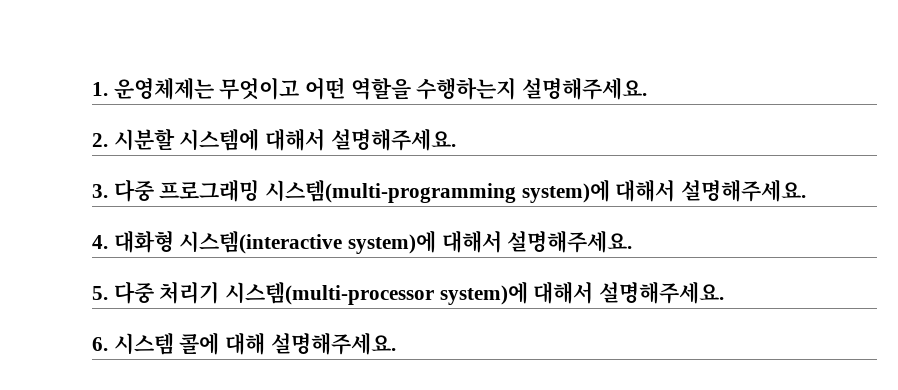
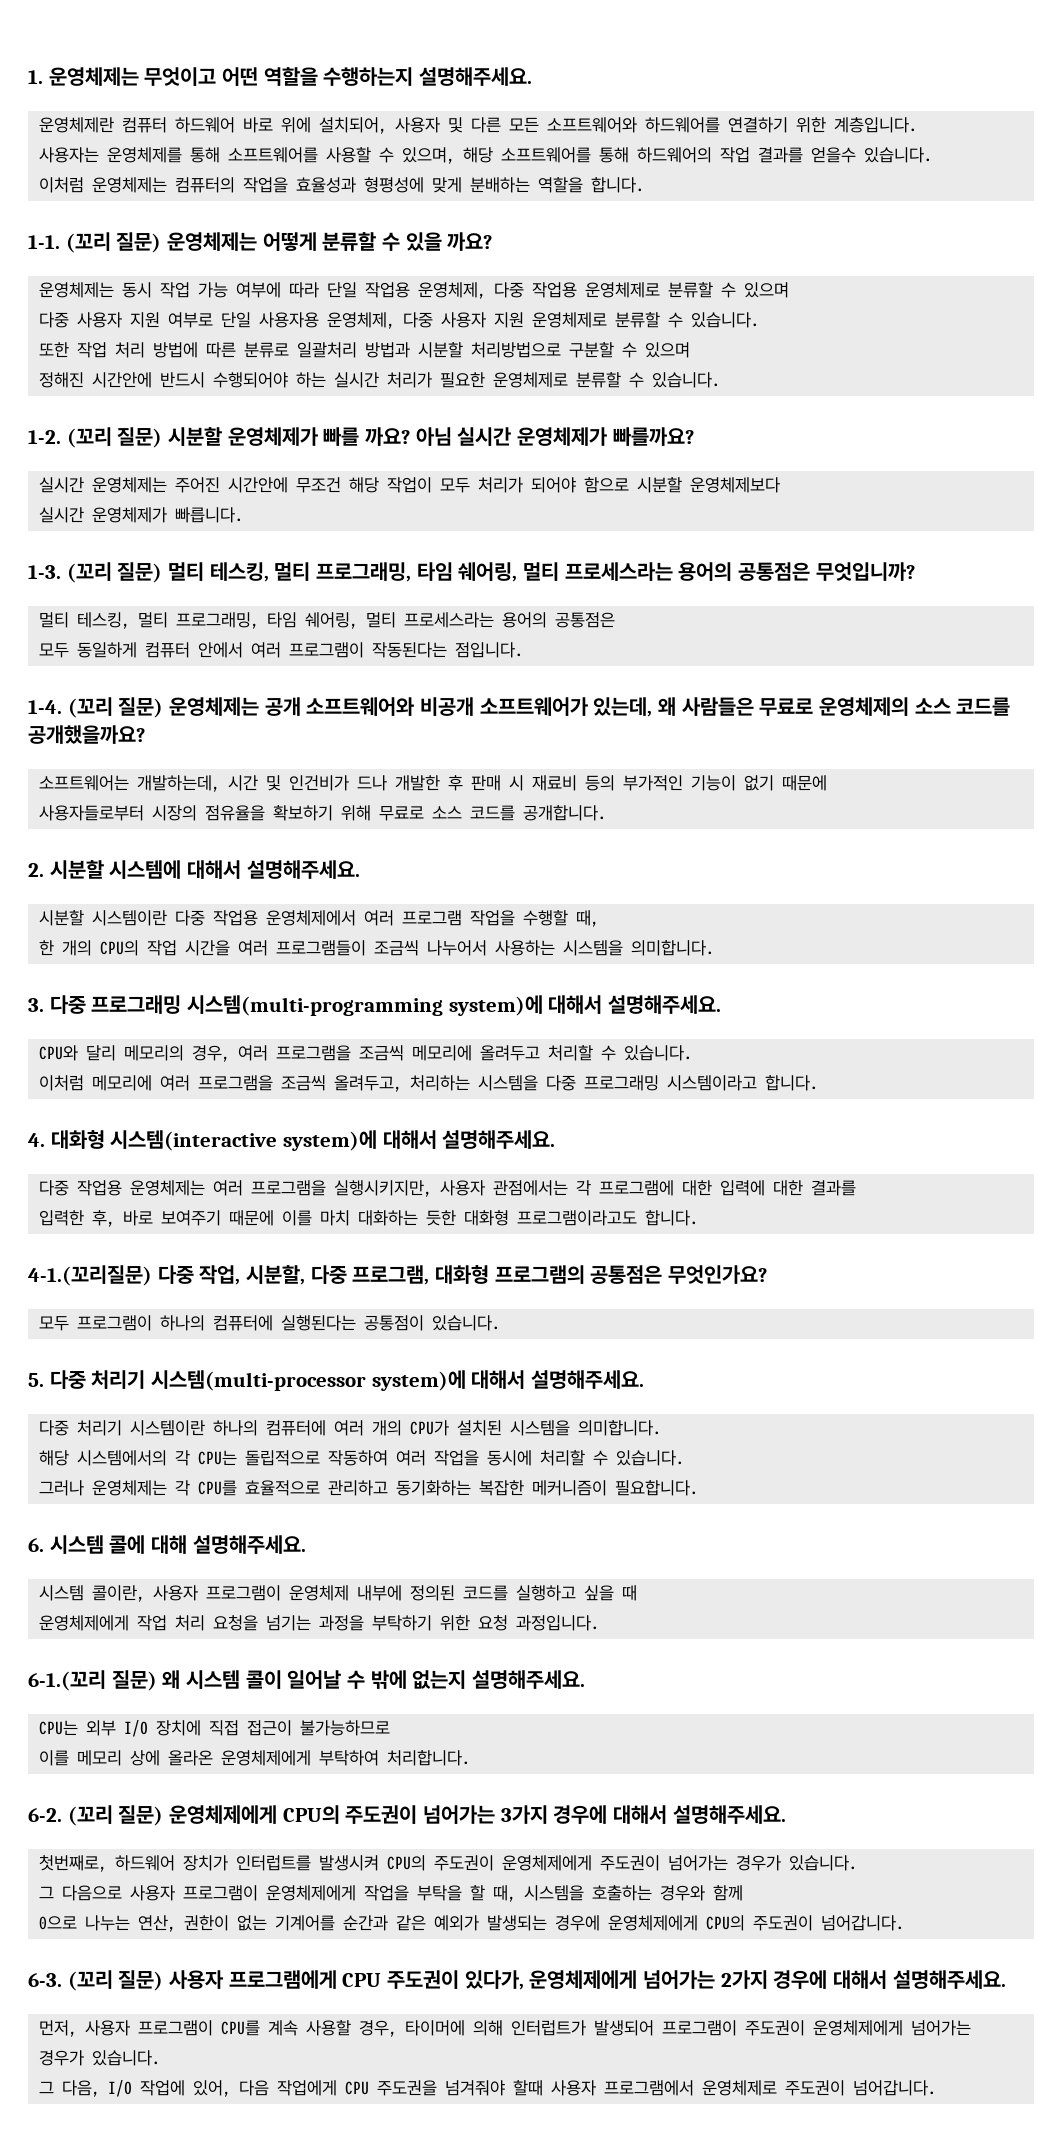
+ 운영체제란 컴퓨터 하드웨어 바로 위에 설치되어, 사용자 및 다른 모든 소프트웨어와 하드웨어를 연결하기 위한 계층입니다.
+ 사용자는 운영체제를 통해 소프트웨어를 사용할 수 있으며, 해당 소프트웨어를 통해 하드웨어의 작업 결과를 얻을수 있습니다.
+ 이처럼 운영체제는 컴퓨터의 작업을 효율성과 형평성에 맞게 분배하는 역할을 합니다.
+ 1-1. (꼬리 질문) 운영체제는 어떻게 분류할 수 있을 까요?
+ 운영체제는 동시 작업 가능 여부에 따라 단일 작업용 운영체제, 다중 작업용 운영체제로 분류할 수 있으며
+ 다중 사용자 지원 여부로 단일 사용자용 운영체제, 다중 사용자 지원 운영체제로 분류할 수 있습니다.
+ 또한 작업 처리 방법에 따른 분류로 일괄처리 방법과 시분할 처리방법으로 구분할 수 있으며
+ 정해진 시간안에 반드시 수행되어야 하는 실시간 처리가 필요한 운영체제로 분류할 수 있습니다.
+ 1-2. (꼬리 질문) 시분할 운영체제가 빠를 까요? 아님 실시간 운영체제가 빠를까요?
+ 실시간 운영체제는 주어진 시간안에 무조건 해당 작업이 모두 처리가 되어야 함으로 시분할 운영체제보다
+ 실시간 운영체제가 빠릅니다.
+ 1-3. (꼬리 질문) 멀티 테스킹, 멀티 프로그래밍, 타임 쉐어링, 멀티 프로세스라는 용어의 공통점은 무엇입니까?
+ 멀티 테스킹, 멀티 프로그래밍, 타임 쉐어링, 멀티 프로세스라는 용어의 공통점은
+ 모두 동일하게 컴퓨터 안에서 여러 프로그램이 작동된다는 점입니다.
+ 1-4. (꼬리 질문) 운영체제는 공개 소프트웨어와 비공개 소프트웨어가 있는데, 왜 사람들은 무료로 운영체제의 소스 코드를 공개했을까요?
+ 소프트웨어는 개발하는데, 시간 및 인건비가 드나 개발한 후 판매 시 재료비 등의 부가적인 기능이 없기 때문에
+ 사용자들로부터 시장의 점유율을 확보하기 위해 무료로 소스 코드를 공개합니다.
+ 시분할 시스템이란 다중 작업용 운영체제에서 여러 프로그램 작업을 수행할 때,
+ 한 개의 CPU의 작업 시간을 여러 프로그램들이 조금씩 나누어서 사용하는 시스템을 의미합니다.
+ CPU와 달리 메모리의 경우, 여러 프로그램을 조금씩 메모리에 올려두고 처리할 수 있습니다.
+ 이처럼 메모리에 여러 프로그램을 조금씩 올려두고, 처리하는 시스템을 다중 프로그래밍 시스템이라고 합니다.
+ 다중 작업용 운영체제는 여러 프로그램을 실행시키지만, 사용자 관점에서는 각 프로그램에 대한 입력에 대한 결과를
+ 입력한 후, 바로 보여주기 때문에 이를 마치 대화하는 듯한 대화형 프로그램이라고도 합니다.
+ 4-1.(꼬리질문) 다중 작업, 시분할, 다중 프로그램, 대화형 프로그램의 공통점은 무엇인가요?
+ 모두 프로그램이 하나의 컴퓨터에 실행된다는 공통점이 있습니다.
+ 다중 처리기 시스템이란 하나의 컴퓨터에 여러 개의 CPU가 설치된 시스템을 의미합니다.
+ 해당 시스템에서의 각 CPU는 돌립적으로 작동하여 여러 작업을 동시에 처리할 수 있습니다.
+ 그러나 운영체제는 각 CPU를 효율적으로 관리하고 동기화하는 복잡한 메커니즘이 필요합니다.
+ 시스템 콜이란, 사용자 프로그램이 운영체제 내부에 정의된 코드를 실행하고 싶을 때
+ 운영체제에게 작업 처리 요청을 넘기는 과정을 부탁하기 위한 요청 과정입니다.
+ 6-1.(꼬리 질문) 왜 시스템 콜이 일어날 수 밖에 없는지 설명해주세요.
+ CPU는 외부 I/O 장치에 직접 접근이 불가능하므로
+ 이를 메모리 상에 올라온 운영체제에게 부탁하여 처리합니다.
+ 6-2. (꼬리 질문) 운영체제에게 CPU의 주도권이 넘어가는 3가지 경우에 대해서 설명해주세요.
+ 첫번째로, 하드웨어 장치가 인터럽트를 발생시켜 CPU의 주도권이 운영체제에게 주도권이 넘어가는 경우가 있습니다.
+ 그 다음으로 사용자 프로그램이 운영체제에게 작업을 부탁을 할 때, 시스템을 호출하는 경우와 함께
+ 0으로 나누는 연산, 권한이 없는 기계어를 순간과 같은 예외가 발생되는 경우에 운영체제에게 CPU의 주도권이 넘어갑니다.
+ 6-3. (꼬리 질문) 사용자 프로그램에게 CPU 주도권이 있다가, 운영체제에게 넘어가는 2가지 경우에 대해서 설명해주세요.
+ 먼저, 사용자 프로그램이 CPU를 계속 사용할 경우, 타이머에 의해 인터럽트가 발생되어 프로그램이 주도권이 운영체제에게 넘어가는 경우가 있습니다.
+ 그 다음, I/O 작업에 있어, 다음 작업에게 CPU 주도권을 넘겨줘야 할때 사용자 프로그램에서 운영체제로 주도권이 넘어갑니다.

